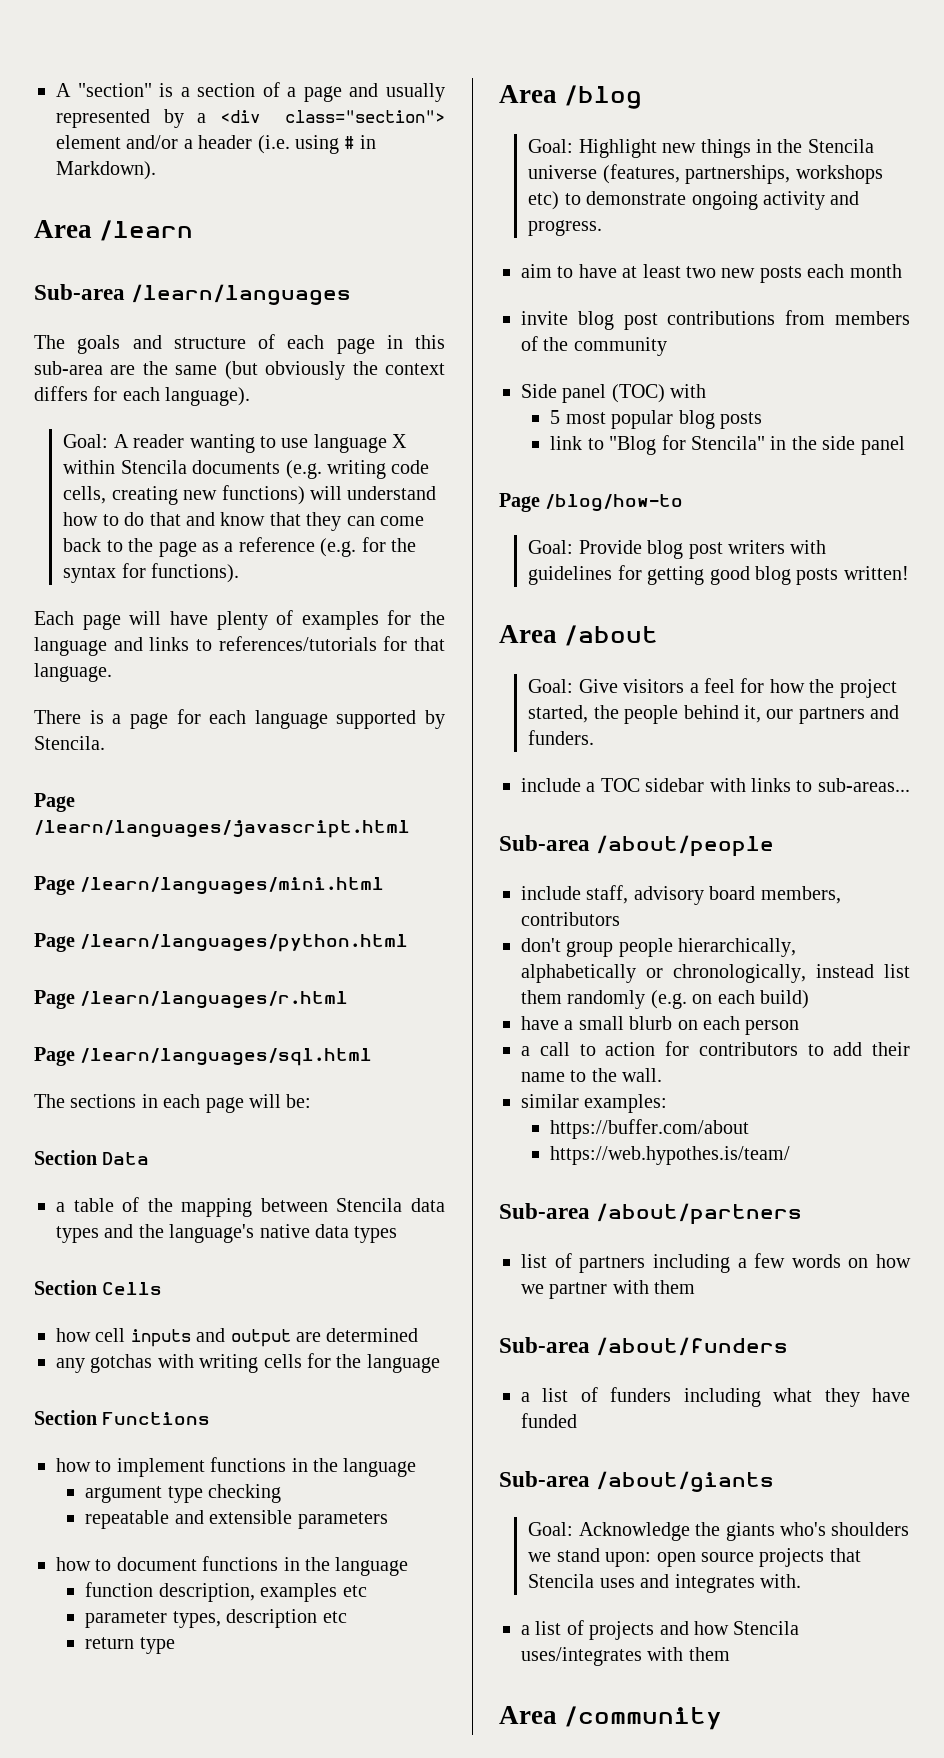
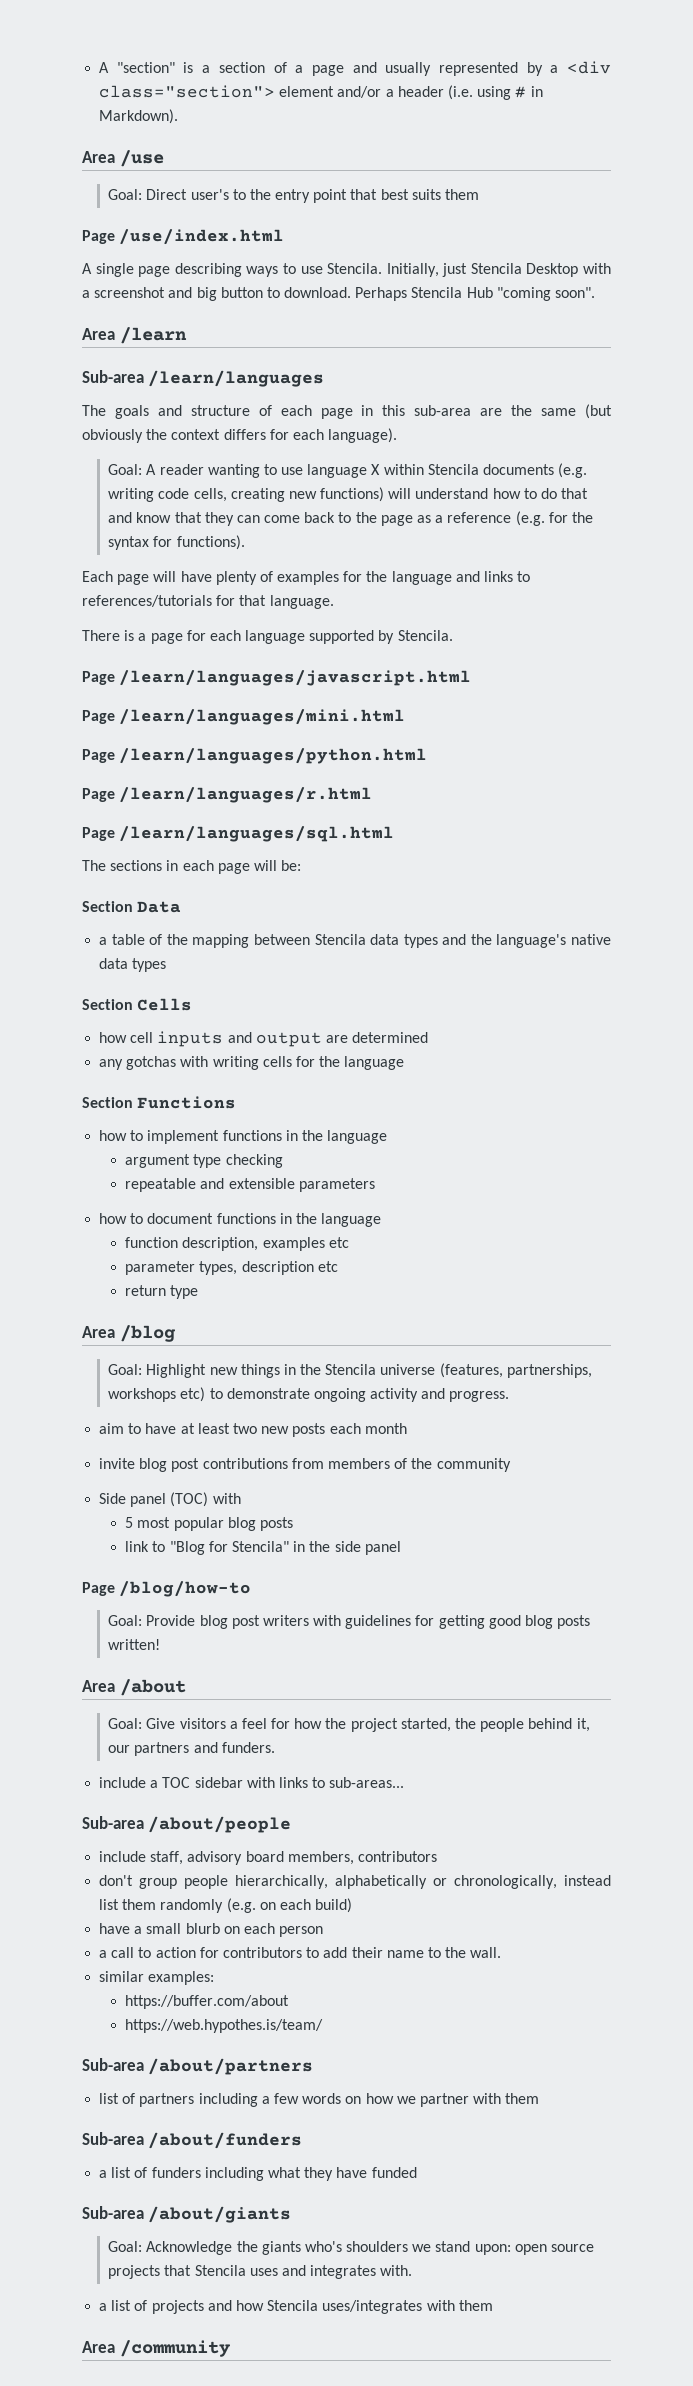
+ Area /use
+ Goal: Direct user's to the entry point that best suits them
+ Page /use/index.html
+ A single page describing ways to use Stencila. Initially, just Stencila Desktop with a screenshot and big button to download. Perhaps Stencila Hub "coming soon".

